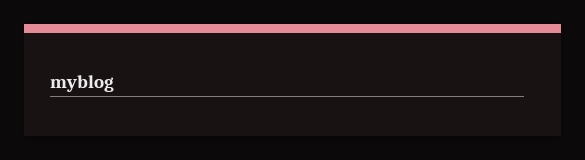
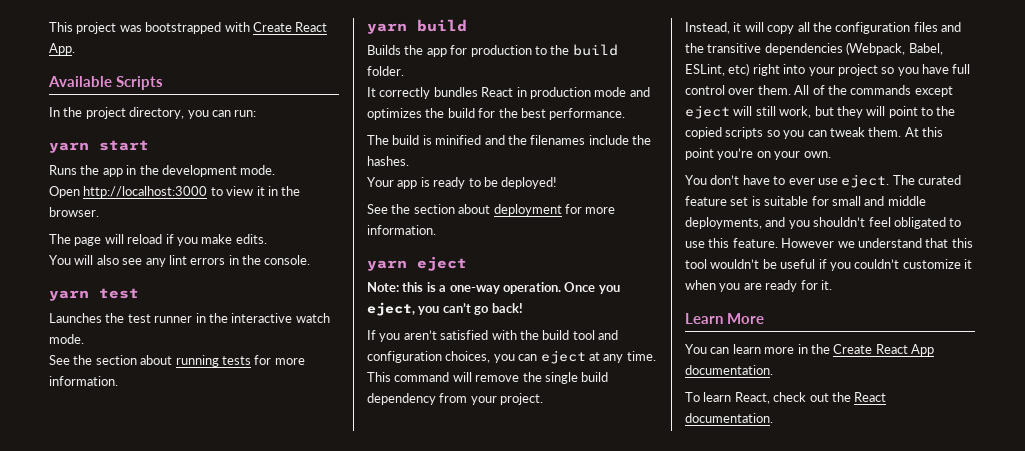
- myblog
+ This project was bootstrapped with Create React App.
+ Available Scripts
+ In the project directory, you can run:
+ yarn start
+ Runs the app in the development mode.
+ Open http://localhost:3000 to view it in the browser.
+ The page will reload if you make edits.
+ You will also see any lint errors in the console.
+ yarn test
+ Launches the test runner in the interactive watch mode.
+ See the section about running tests for more information.
+ yarn build
+ Builds the app for production to the build folder.
+ It correctly bundles React in production mode and optimizes the build for the best performance.
+ The build is minified and the filenames include the hashes.
+ Your app is ready to be deployed!
+ See the section about deployment for more information.
+ yarn eject
+ Note: this is a one-way operation. Once you eject, you can’t go back!
+ If you aren’t satisfied with the build tool and configuration choices, you can eject at any time. This command will remove the single build dependency from your project.
+ Instead, it will copy all the configuration files and the transitive dependencies (Webpack, Babel, ESLint, etc) right into your project so you have full control over them. All of the commands except eject will still work, but they will point to the copied scripts so you can tweak them. At this point you’re on your own.
+ You don’t have to ever use eject. The curated feature set is suitable for small and middle deployments, and you shouldn’t feel obligated to use this feature. However we understand that this tool wouldn’t be useful if you couldn’t customize it when you are ready for it.
+ Learn More
+ You can learn more in the Create React App documentation.
+ To learn React, check out the React documentation.

